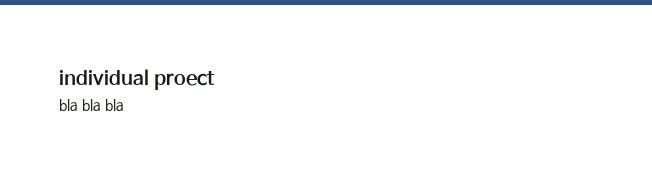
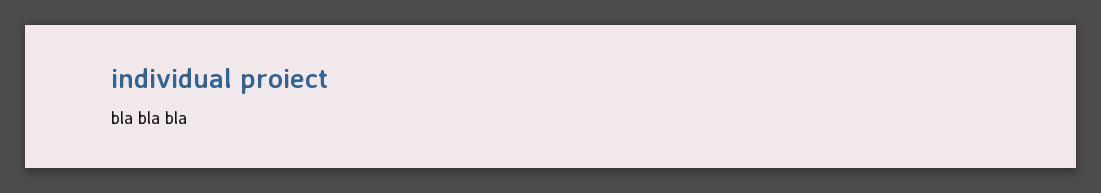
- individual proect
+ individual proiect

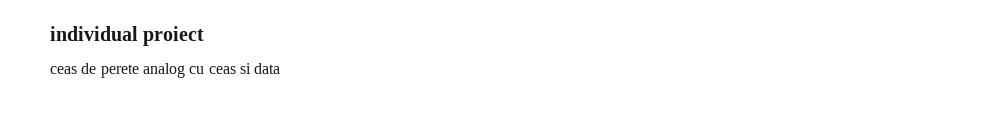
- bla bla bla
+ ceas de perete analog cu ceas si data

